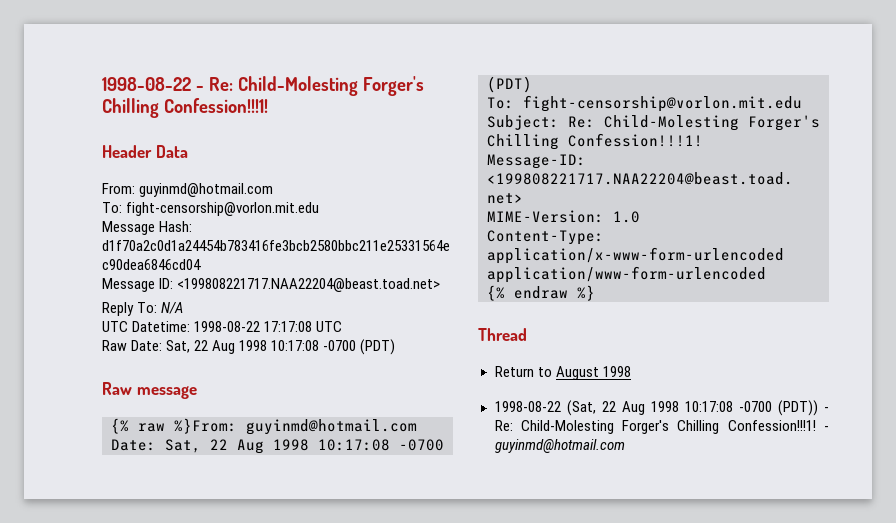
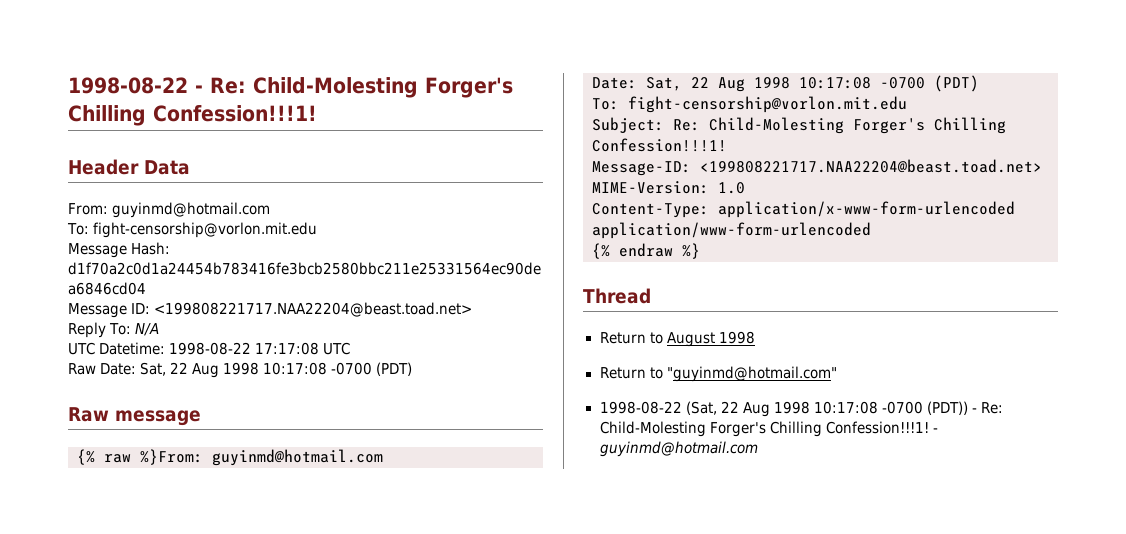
+ Return to "guyinmd@hotmail.com"

